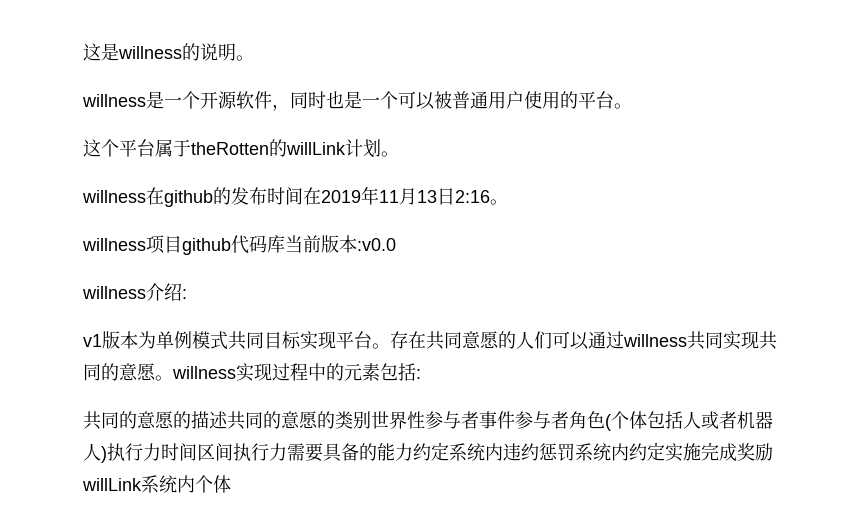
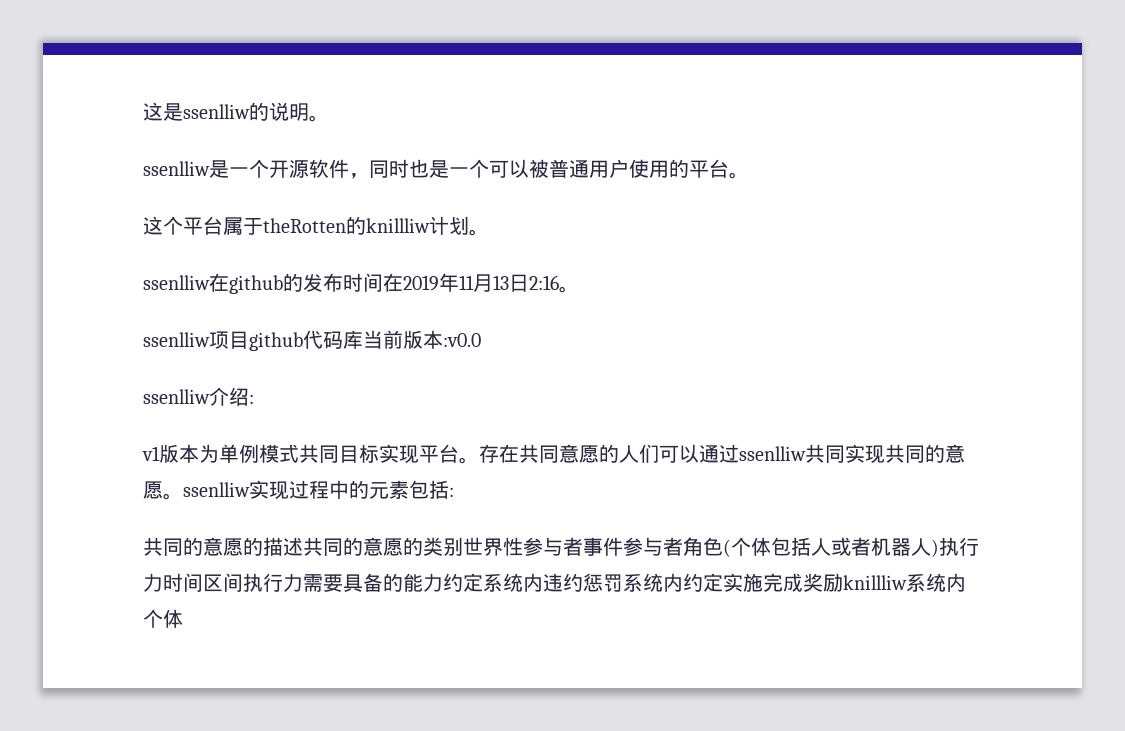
- 这是willness的说明。
+ 这是ssenlliw的说明。
- willness是一个开源软件，同时也是一个可以被普通用户使用的平台。
+ ssenlliw是一个开源软件，同时也是一个可以被普通用户使用的平台。
- 这个平台属于theRotten的willLink计划。
+ 这个平台属于theRotten的knillliw计划。
- willness在github的发布时间在2019年11月13日2:16。
+ ssenlliw在github的发布时间在2019年11月13日2:16。
- willness项目github代码库当前版本:v0.0
+ ssenlliw项目github代码库当前版本:v0.0
- willness介绍:
+ ssenlliw介绍:
- 存在共同意愿的人们可以通过willness共同实现共同的意愿。willness实现过程中的元素包括:
+ 存在共同意愿的人们可以通过ssenlliw共同实现共同的意愿。ssenlliw实现过程中的元素包括:
- 共同的意愿的描述共同的意愿的类别世界性参与者事件参与者角色(个体包括人或者机器人)执行力时间区间执行力需要具备的能力约定系统内违约惩罚系统内约定实施完成奖励willLink系统内个体
+ 共同的意愿的描述共同的意愿的类别世界性参与者事件参与者角色(个体包括人或者机器人)执行力时间区间执行力需要具备的能力约定系统内违约惩罚系统内约定实施完成奖励knillliw系统内个体

